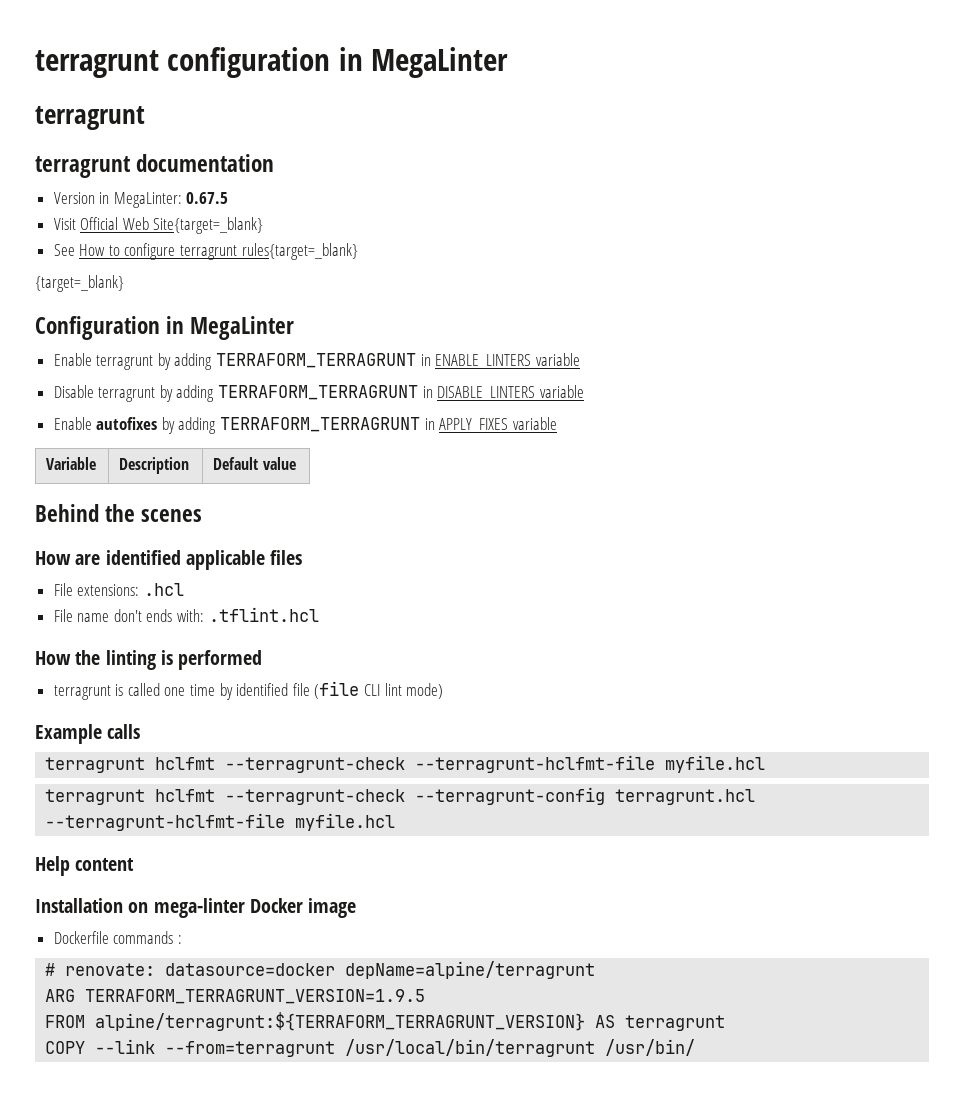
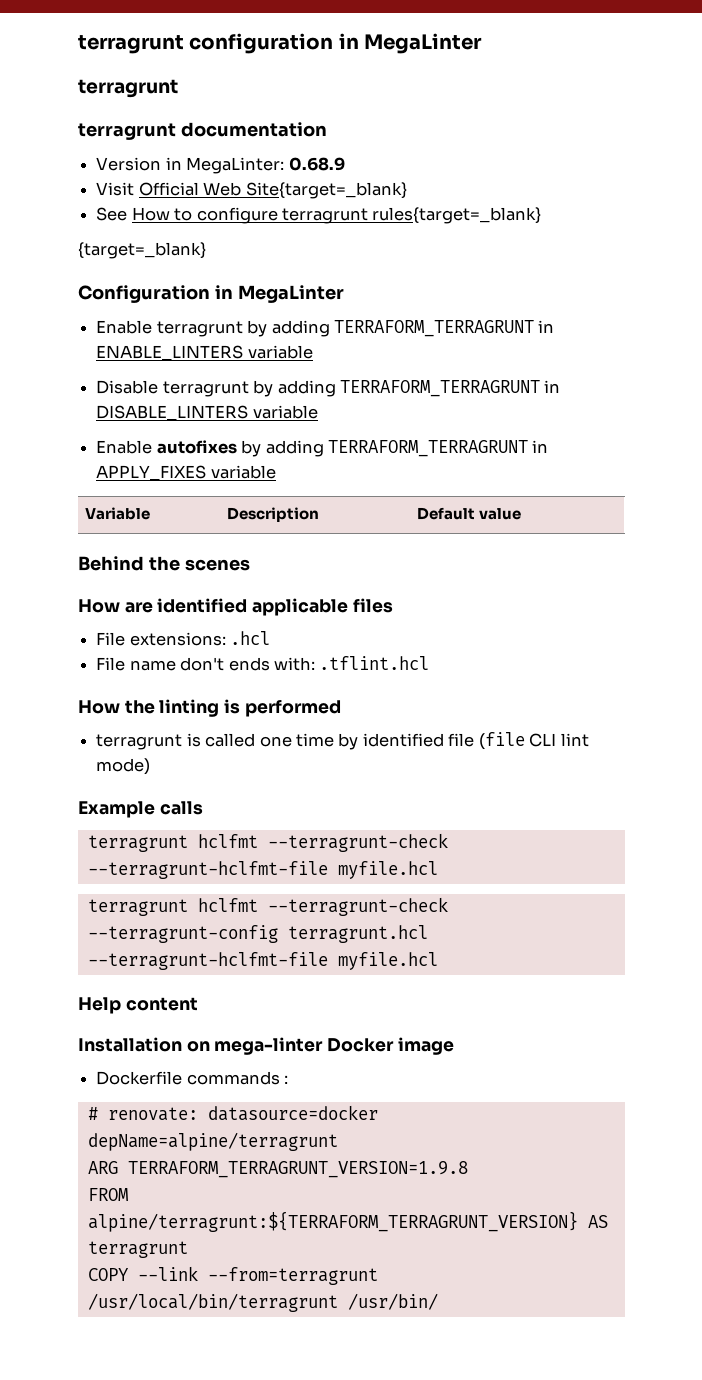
- Version in MegaLinter: 0.67.5
+ Version in MegaLinter: 0.68.9
- ARG TERRAFORM_TERRAGRUNT_VERSION=1.9.5
+ ARG TERRAFORM_TERRAGRUNT_VERSION=1.9.8

